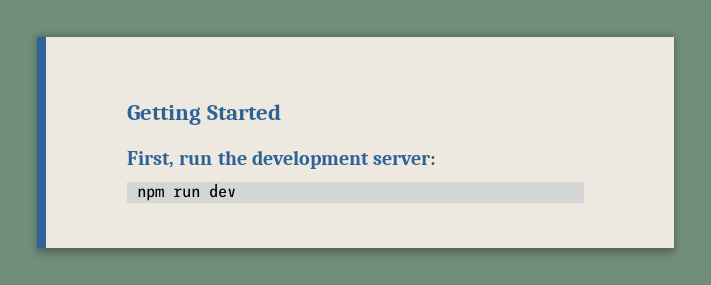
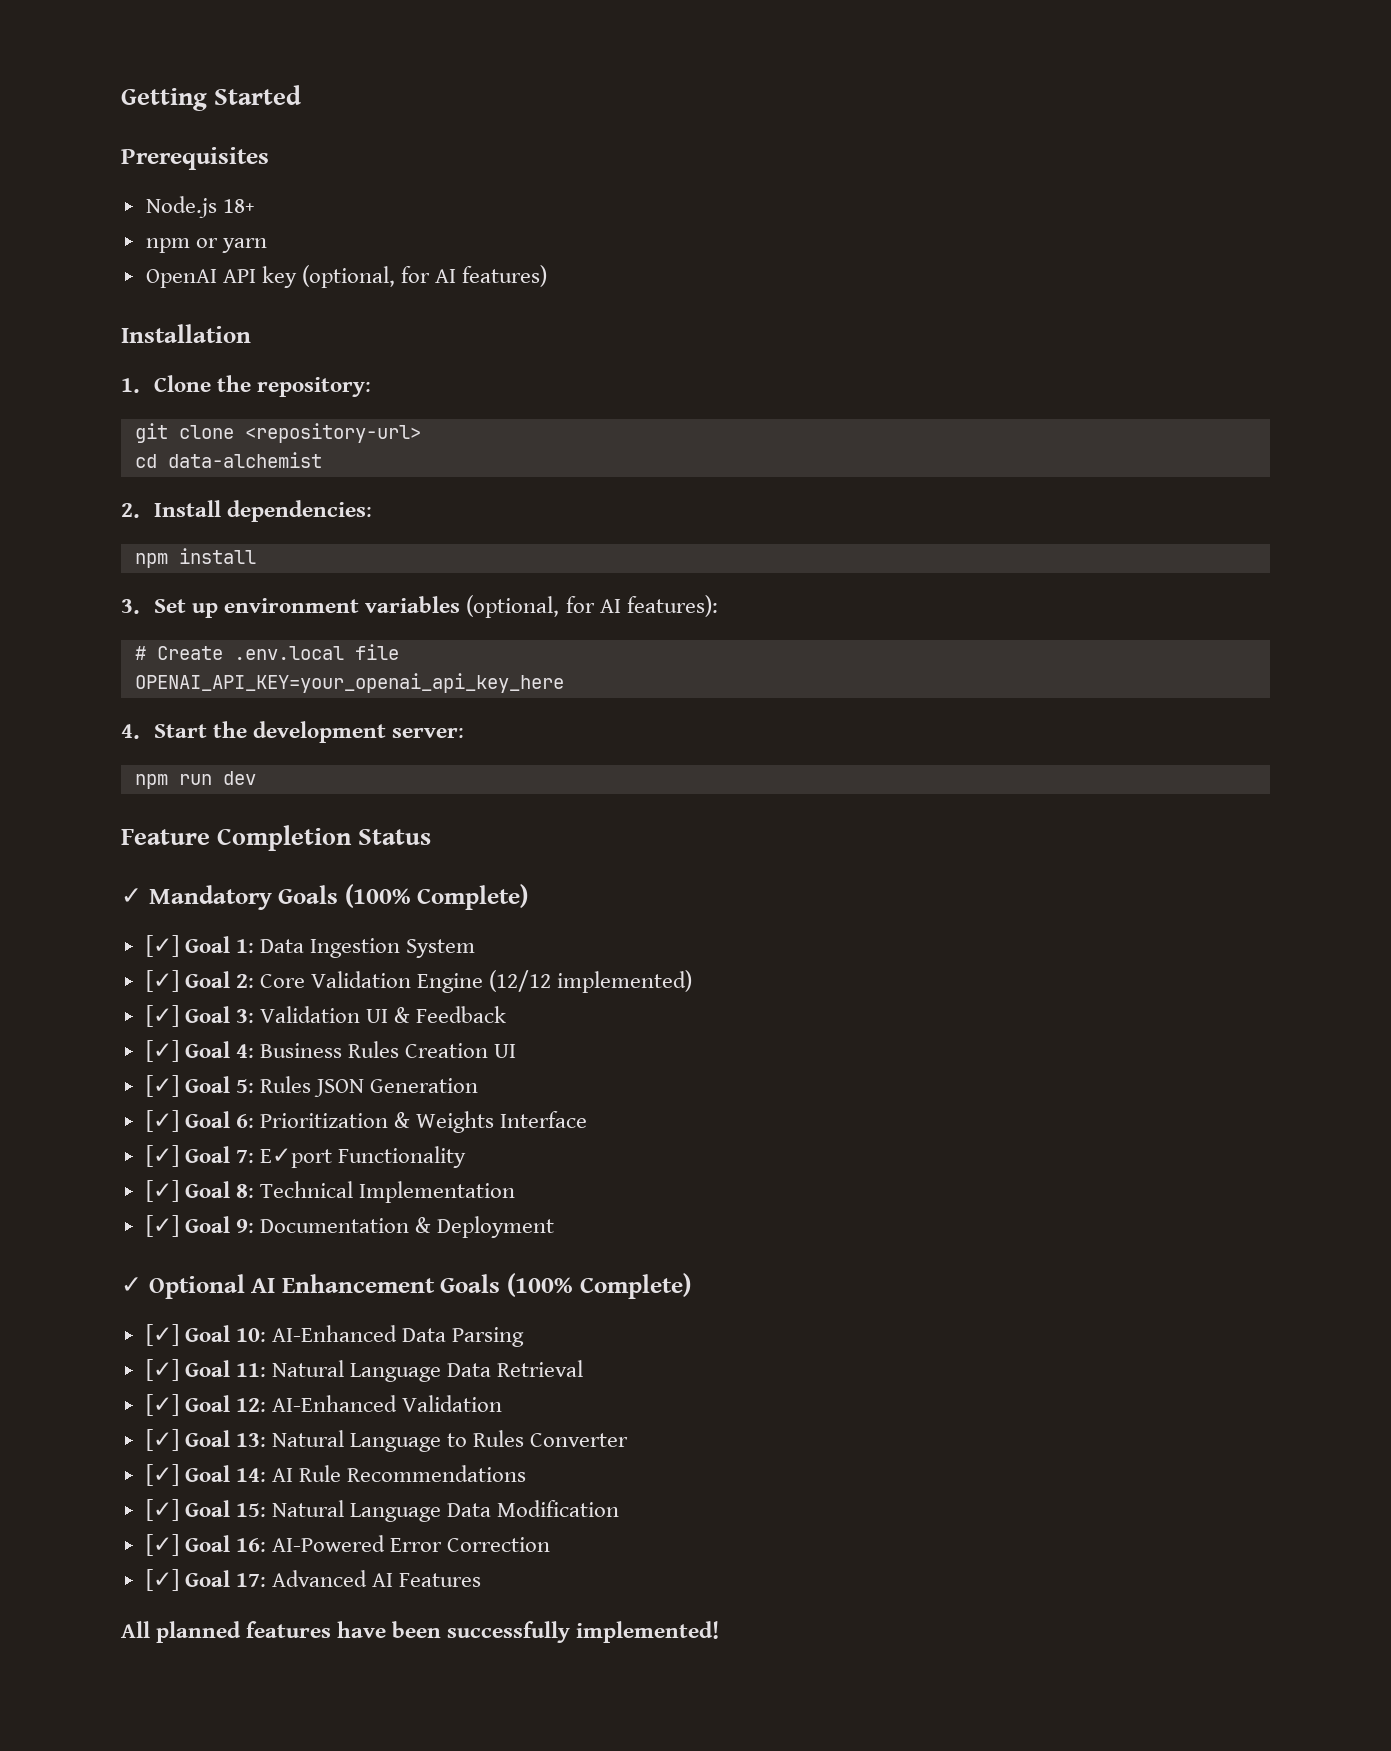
- First, run the development server:
+ Prerequisites
+ Node.js 18+
+ npm or yarn
+ OpenAI API key (optional, for AI features)
+ Installation
+ 1. Clone the repository:
+ git clone <repository-url>
+ cd data-alchemist
+ 2. Install dependencies:
+ npm install
+ 3. Set up environment variables (optional, for AI features):
+ # Create .env.local file
+ OPENAI_API_KEY=your_openai_api_key_here
+ 4. Start the development server:
+ Feature Completion Status
+ ✓ Mandatory Goals (100% Complete)
+ [✓] Goal 1: Data Ingestion System
+ [✓] Goal 2: Core Validation Engine (12/12 implemented)
+ [✓] Goal 3: Validation UI & Feedback
+ [✓] Goal 4: Business Rules Creation UI
+ [✓] Goal 5: Rules JSON Generation
+ [✓] Goal 6: Prioritization & Weights Interface
+ [✓] Goal 7: E✓port Functionality
+ [✓] Goal 8: Technical Implementation
+ [✓] Goal 9: Documentation & Deployment
+ ✓ Optional AI Enhancement Goals (100% Complete)
+ [✓] Goal 10: AI-Enhanced Data Parsing
+ [✓] Goal 11: Natural Language Data Retrieval
+ [✓] Goal 12: AI-Enhanced Validation
+ [✓] Goal 13: Natural Language to Rules Converter
+ [✓] Goal 14: AI Rule Recommendations
+ [✓] Goal 15: Natural Language Data Modification
+ [✓] Goal 16: AI-Powered Error Correction
+ [✓] Goal 17: Advanced AI Features
+ All planned features have been successfully implemented!

